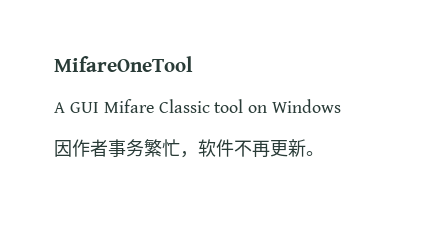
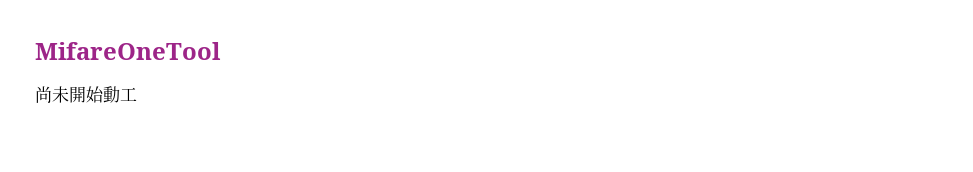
- A GUI Mifare Classic tool on Windows
- 因作者事务繁忙，软件不再更新。
+ 尚未開始動工

